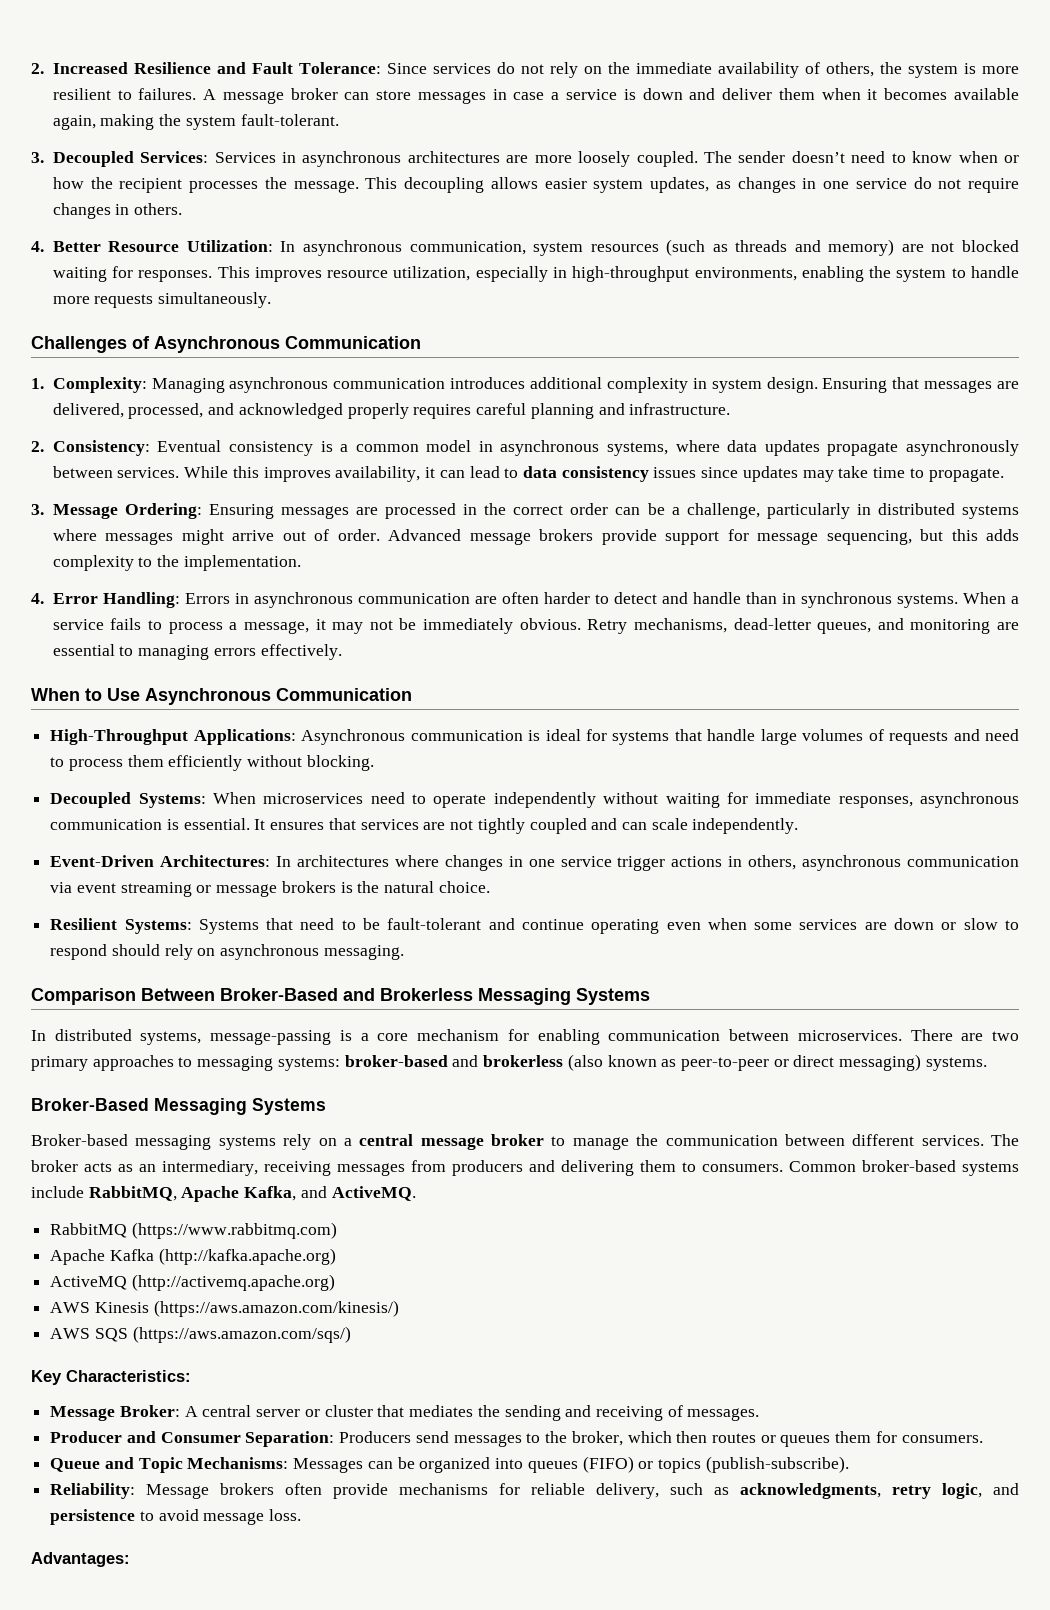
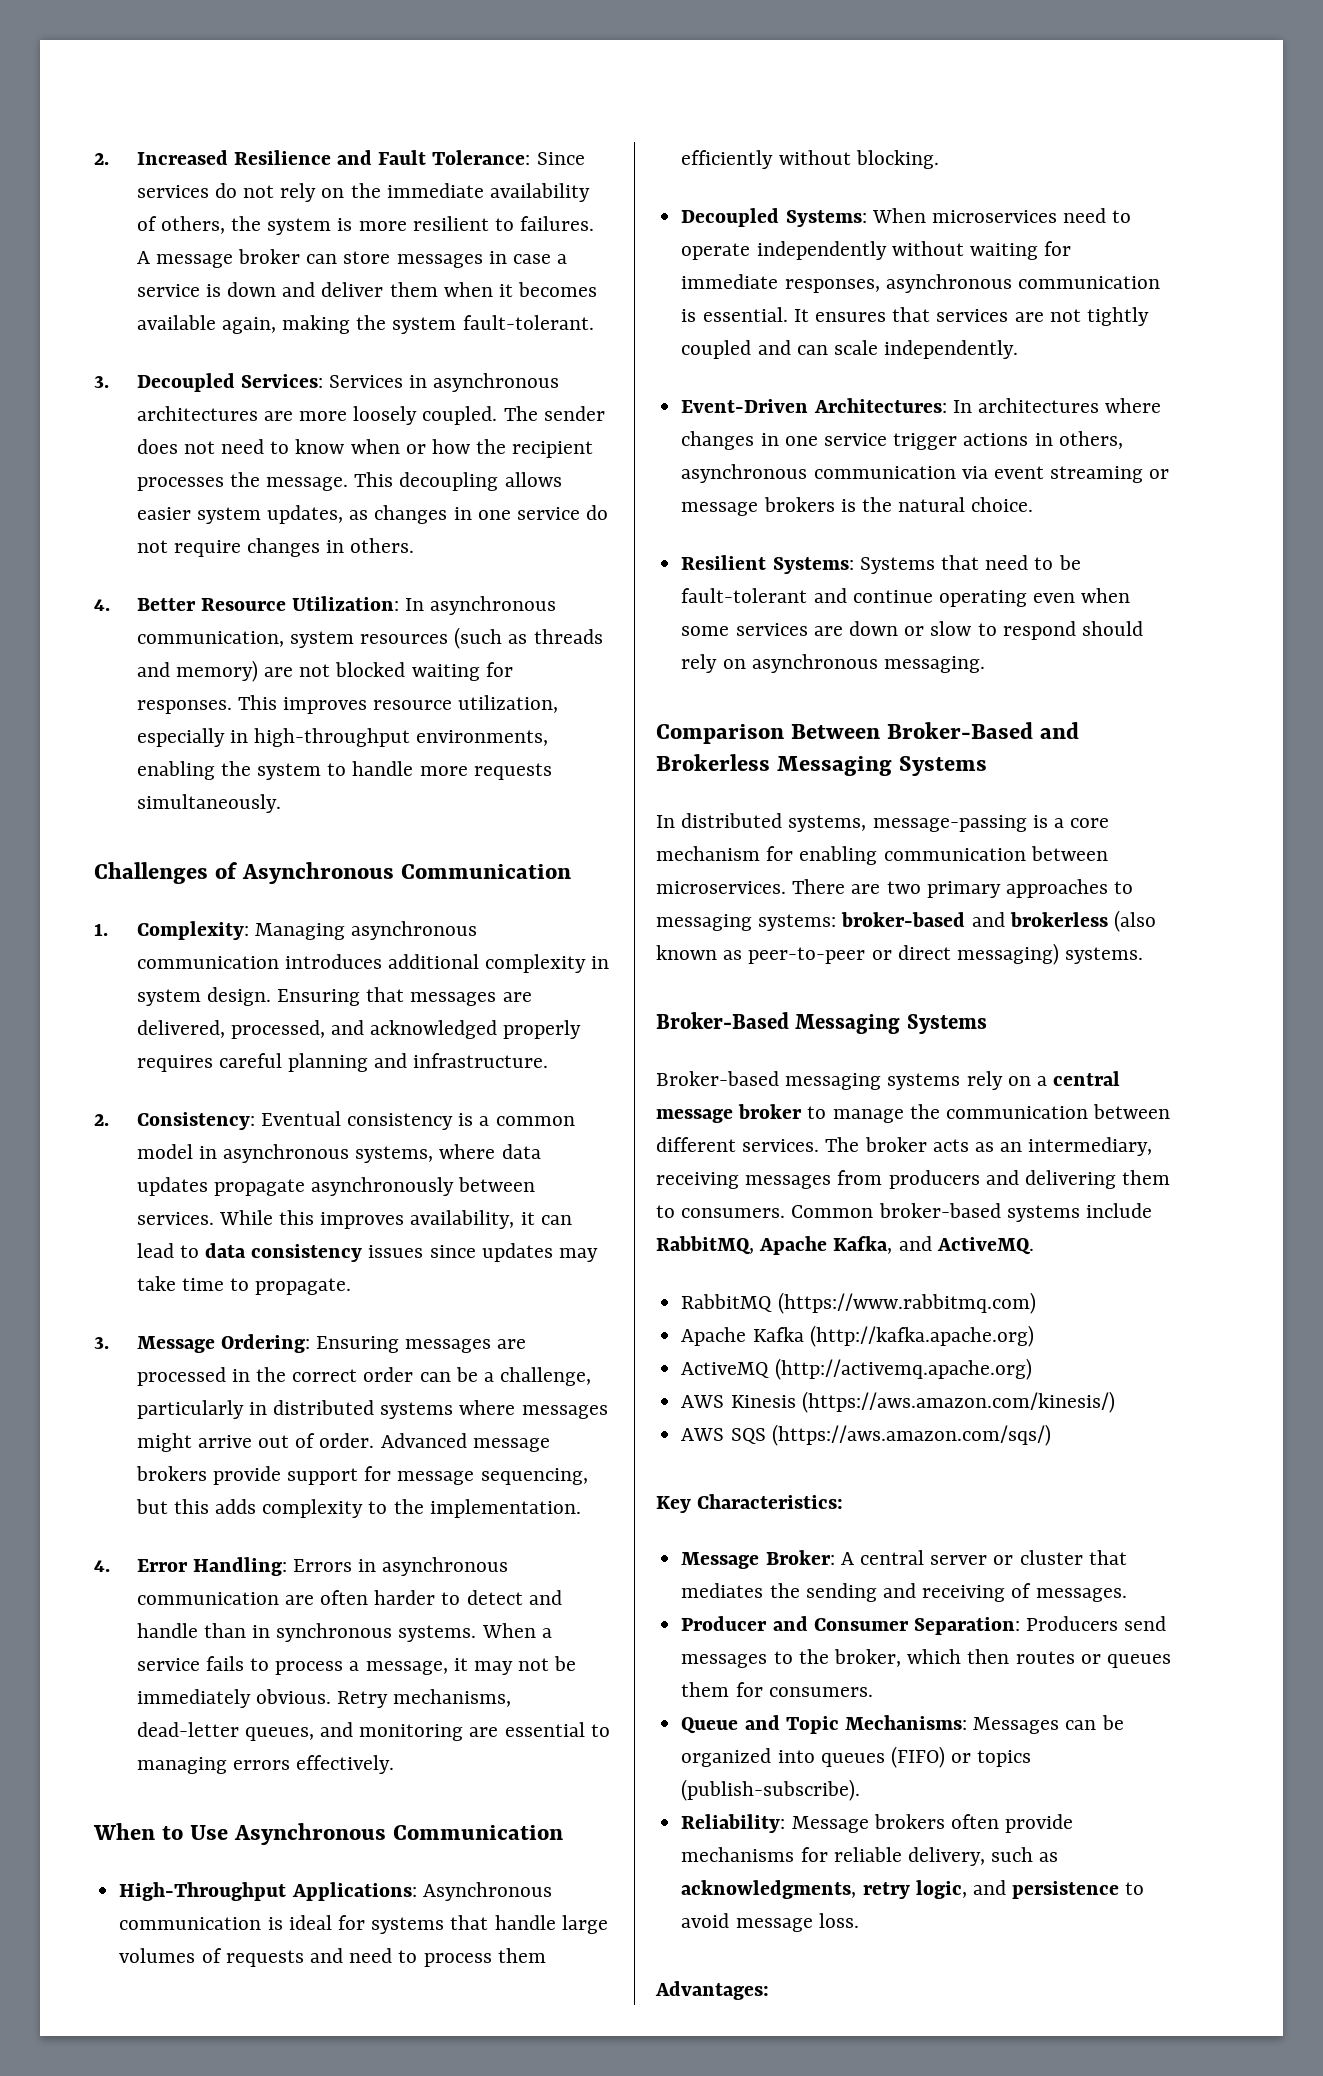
- The sender doesn’t need to know when or how the recipient processes the message.
+ The sender does not need to know when or how the recipient processes the message.

